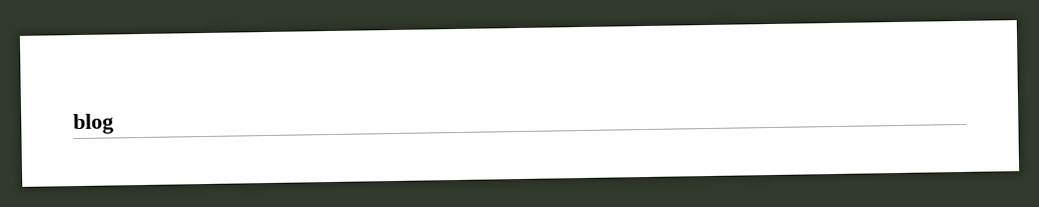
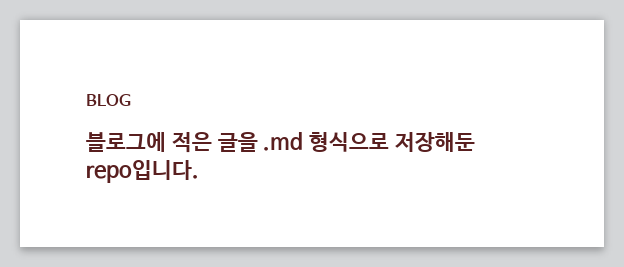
- blog
+ BLOG
+ 블로그에 적은 글을 .md 형식으로 저장해둔 repo입니다.

